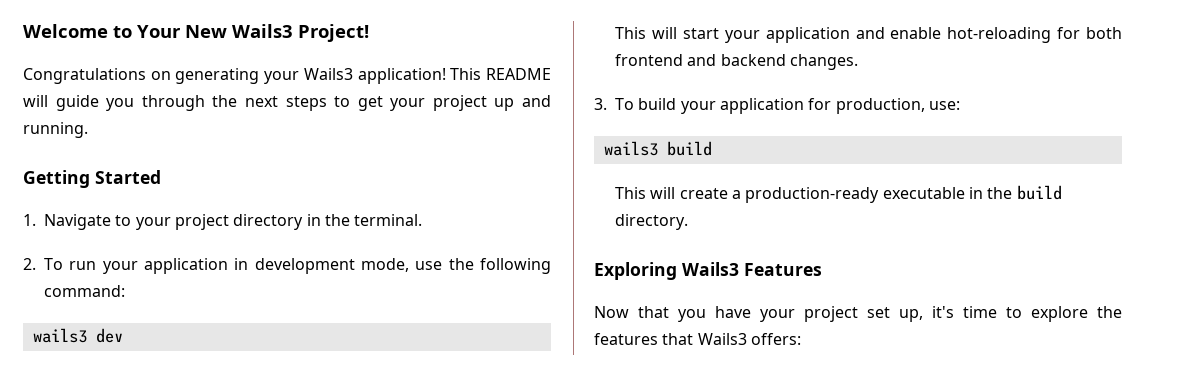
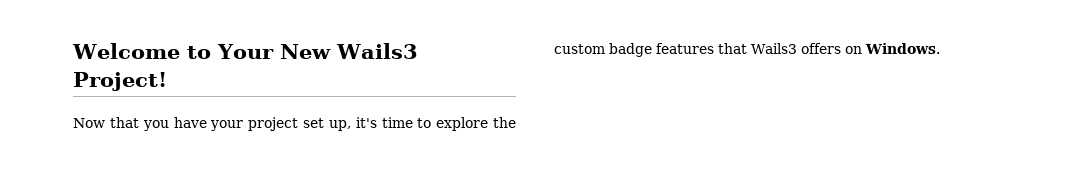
- Congratulations on generating your Wails3 application! This README will guide you through the next steps to get your project up and running.
- Getting Started
- 1. Navigate to your project directory in the terminal.
- 2. To run your application in development mode, use the following command:
- wails3 dev
- This will start your application and enable hot-reloading for both frontend and backend changes.
- 3. To build your application for production, use:
- wails3 build
- This will create a production-ready executable in the build directory.
- Exploring Wails3 Features
- Now that you have your project set up, it's time to explore the features that Wails3 offers:
+ Now that you have your project set up, it's time to explore the custom badge features that Wails3 offers on Windows.

